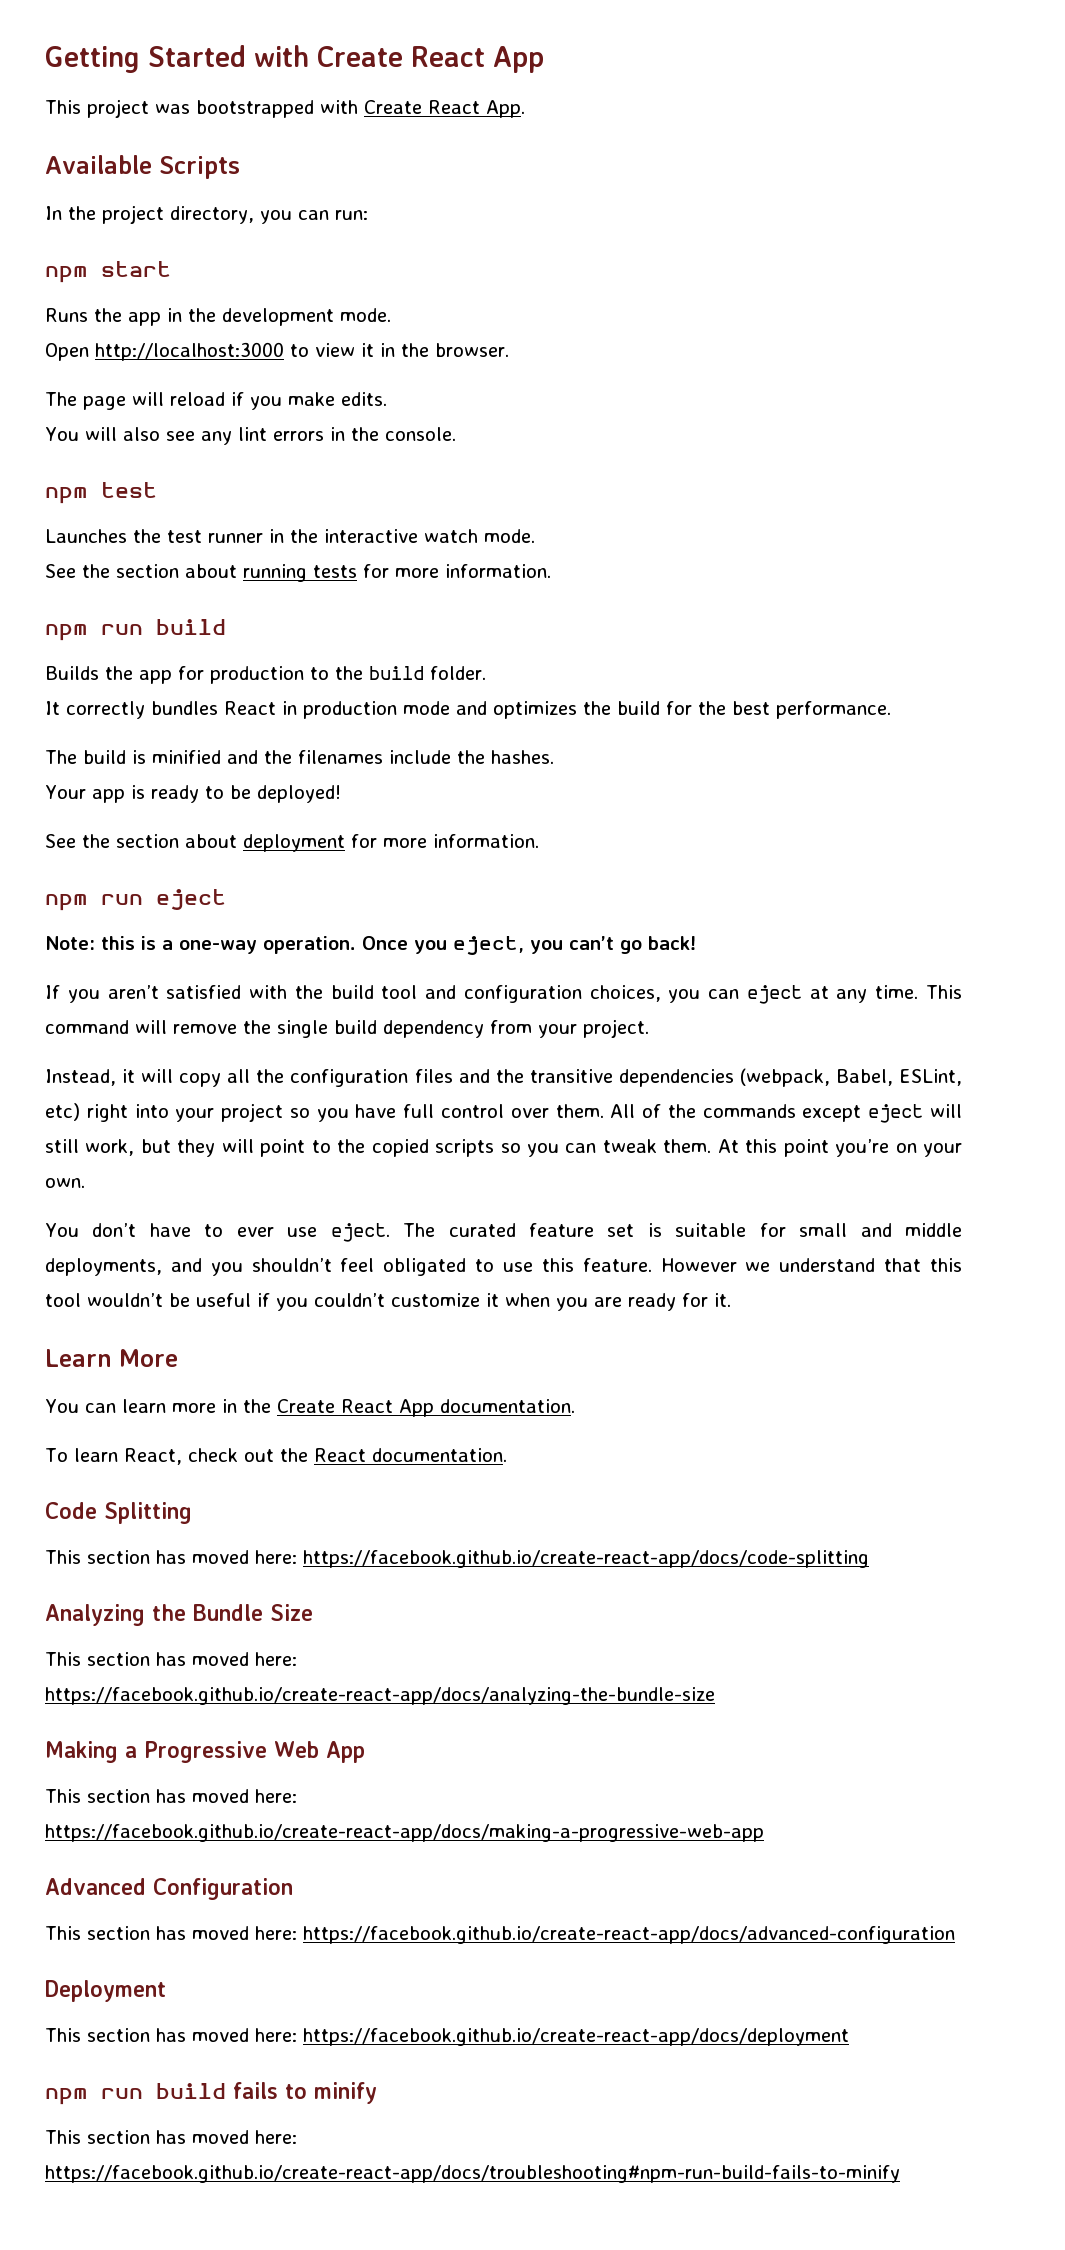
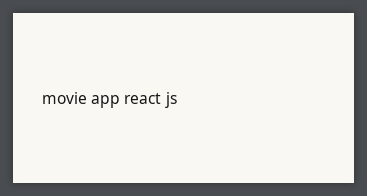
- Getting Started with Create React App
- This project was bootstrapped with Create React App.
- Available Scripts
- In the project directory, you can run:
- npm start
- Runs the app in the development mode.
- Open http://localhost:3000 to view it in the browser.
- The page will reload if you make edits.
- You will also see any lint errors in the console.
- npm test
- Launches the test runner in the interactive watch mode.
- See the section about running tests for more information.
- npm run build
- Builds the app for production to the build folder.
- It correctly bundles React in production mode and optimizes the build for the best performance.
- The build is minified and the filenames include the hashes.
- Your app is ready to be deployed!
- See the section about deployment for more information.
- npm run eject
- Note: this is a one-way operation. Once you eject, you can’t go back!
- If you aren’t satisfied with the build tool and configuration choices, you can eject at any time. This command will remove the single build dependency from your project.
- Instead, it will copy all the configuration files and the transitive dependencies (webpack, Babel, ESLint, etc) right into your project so you have full control over them. All of the commands except eject will still work, but they will point to the copied scripts so you can tweak them. At this point you’re on your own.
- You don’t have to ever use eject. The curated feature set is suitable for small and middle deployments, and you shouldn’t feel obligated to use this feature. However we understand that this tool wouldn’t be useful if you couldn’t customize it when you are ready for it.
- Learn More
- You can learn more in the Create React App documentation.
- To learn React, check out the React documentation.
- Code Splitting
- This section has moved here: https://facebook.github.io/create-react-app/docs/code-splitting
- Analyzing the Bundle Size
- This section has moved here: https://facebook.github.io/create-react-app/docs/analyzing-the-bundle-size
- Making a Progressive Web App
- This section has moved here: https://facebook.github.io/create-react-app/docs/making-a-progressive-web-app
- Advanced Configuration
- This section has moved here: https://facebook.github.io/create-react-app/docs/advanced-configuration
- Deployment
- This section has moved here: https://facebook.github.io/create-react-app/docs/deployment
- npm run build fails to minify
- This section has moved here: https://facebook.github.io/create-react-app/docs/troubleshooting#npm-run-build-fails-to-minify
+ movie app react js

